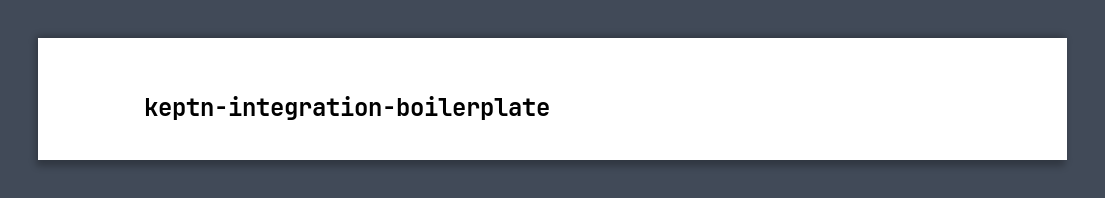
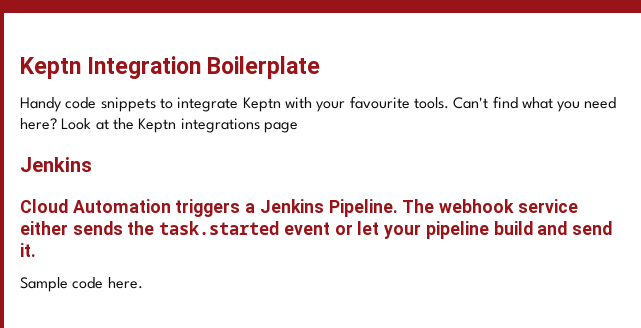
- keptn-integration-boilerplate
+ Keptn Integration Boilerplate
+ Handy code snippets to integrate Keptn with your favourite tools. Can't find what you need here? Look at the Keptn integrations page
+ Jenkins
+ Cloud Automation triggers a Jenkins Pipeline. The webhook service either sends the task.started event or let your pipeline build and send it.
+ Sample code here.

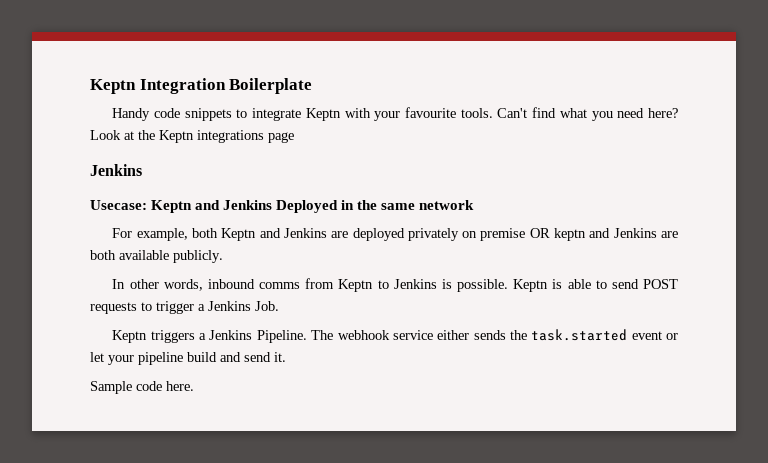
- Cloud Automation triggers a Jenkins Pipeline.
+ Usecase: Keptn and Jenkins Deployed in the same network
+ For example, both Keptn and Jenkins are deployed privately on premise OR keptn and Jenkins are both available publicly.
+ In other words, inbound comms from Keptn to Jenkins is possible. Keptn is able to send POST requests to trigger a Jenkins Job.
+ Keptn triggers a Jenkins Pipeline.

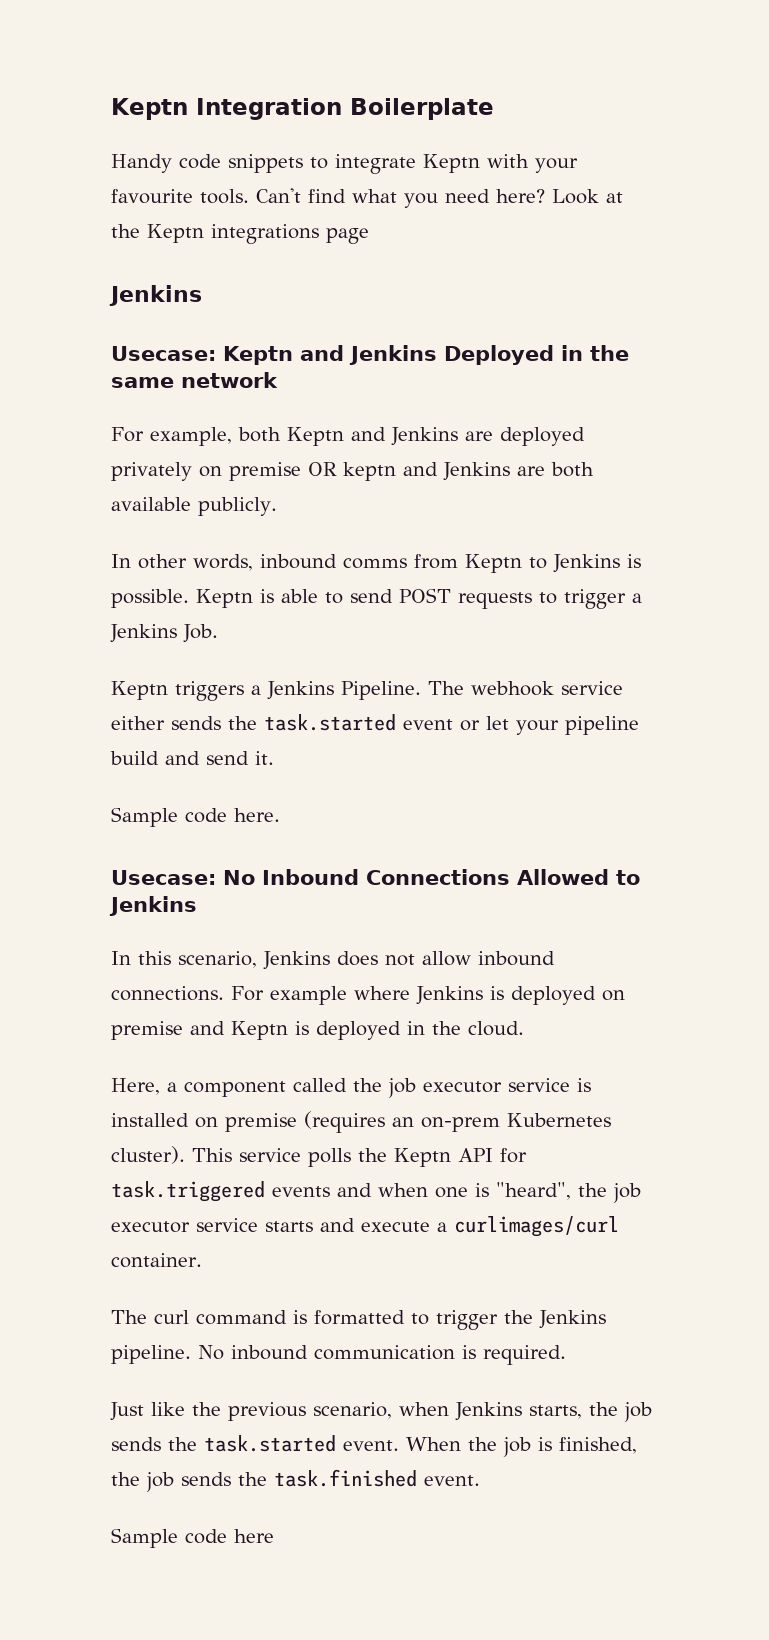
+ Usecase: No Inbound Connections Allowed to Jenkins
+ In this scenario, Jenkins does not allow inbound connections. For example where Jenkins is deployed on premise and Keptn is deployed in the cloud.
+ Here, a component called the job executor service is installed on premise (requires an on-prem Kubernetes cluster). This service polls the Keptn API for task.triggered events and when one is "heard", the job executor service starts and execute a curlimages/curl container.
+ The curl command is formatted to trigger the Jenkins pipeline. No inbound communication is required.
+ Just like the previous scenario, when Jenkins starts, the job sends the task.started event. When the job is finished, the job sends the task.finished event.
+ Sample code here

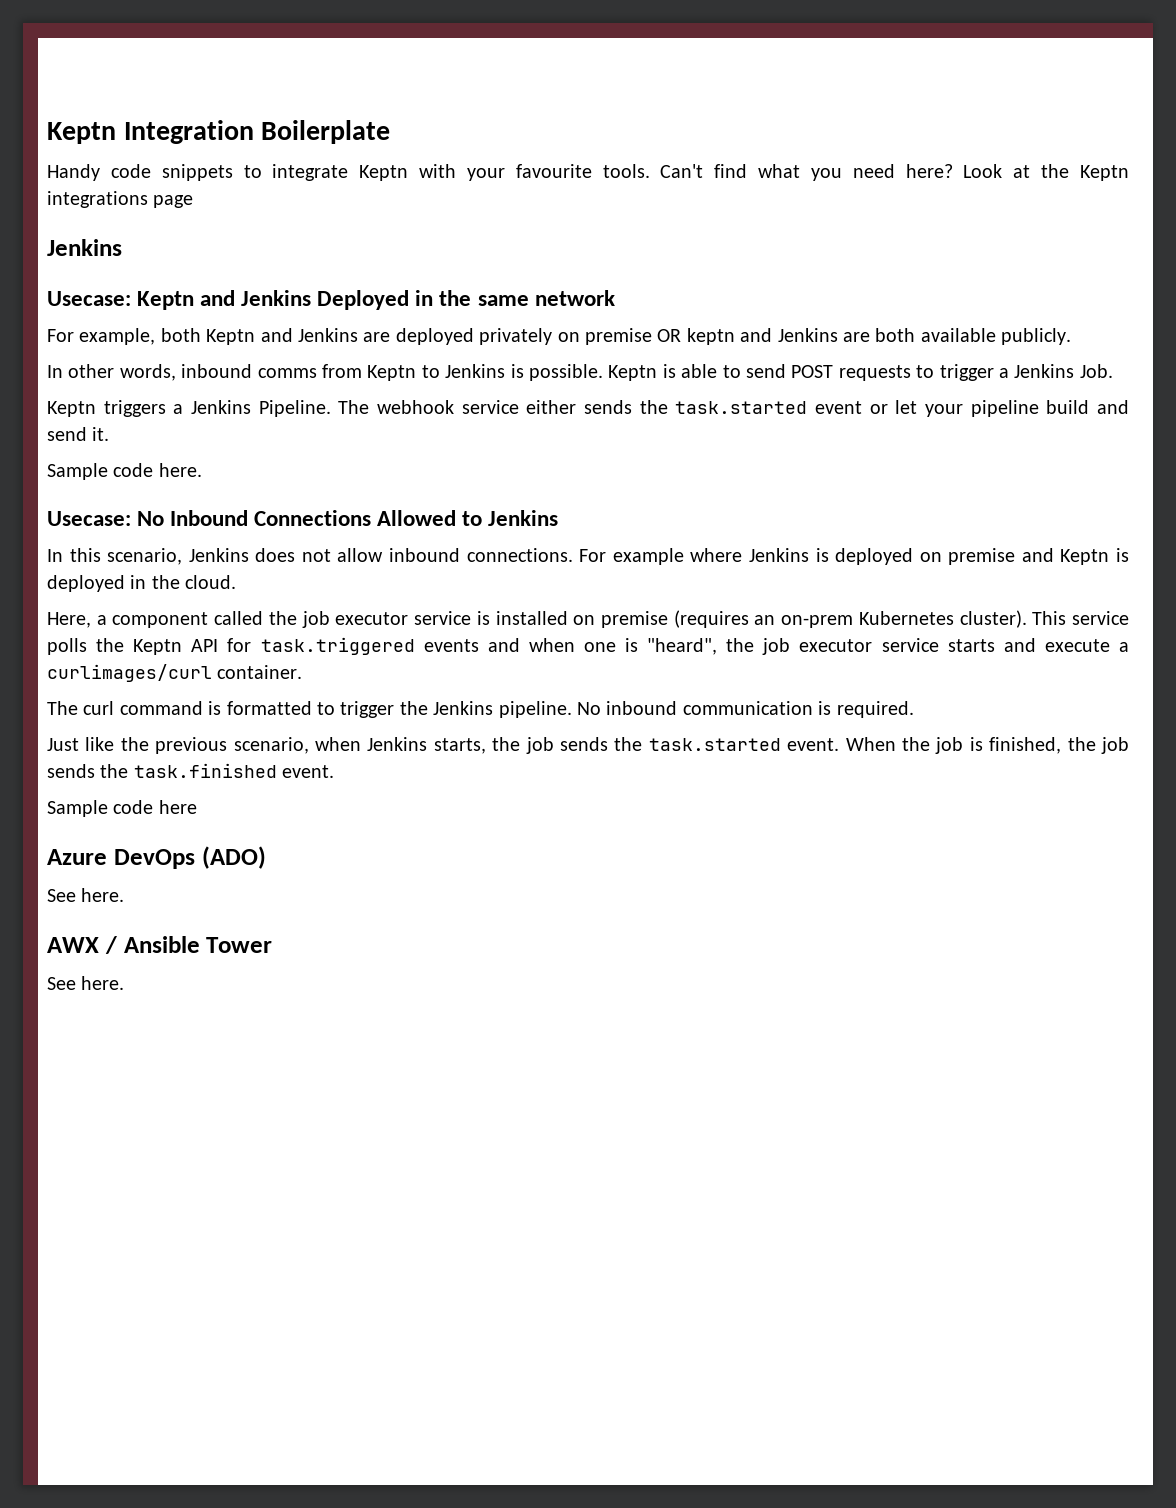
+ Azure DevOps (ADO)
+ See here.
+ AWX / Ansible Tower
+ See here.

